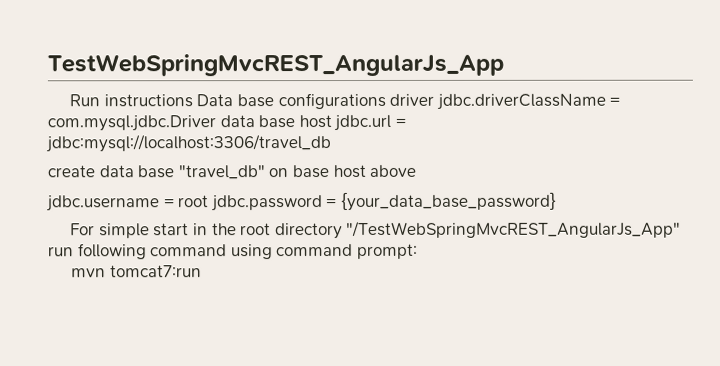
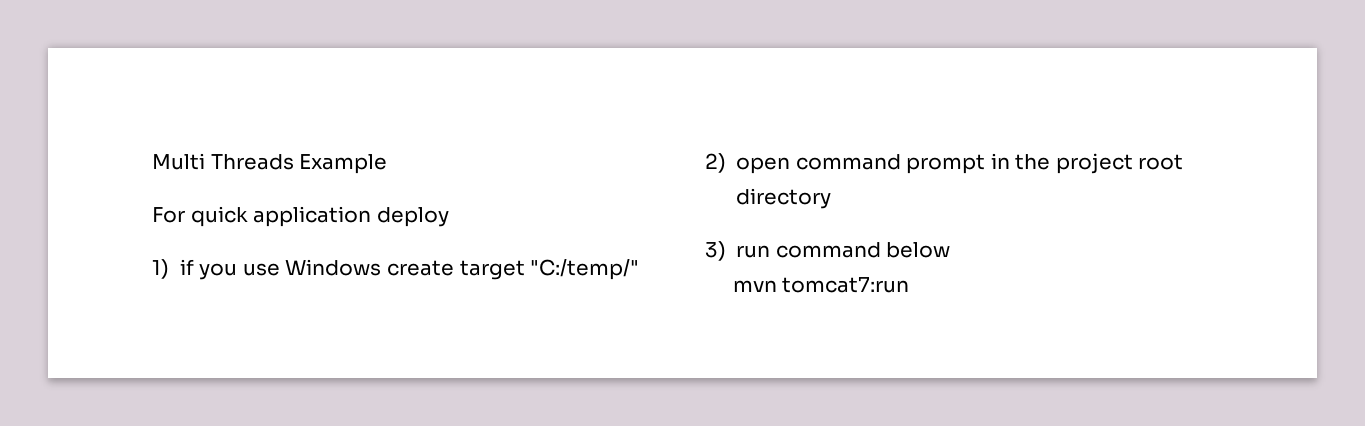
- TestWebSpringMvcREST_AngularJs_App
- Run instructions Data base configurations driver jdbc.driverClassName = com.mysql.jdbc.Driver data base host jdbc.url = jdbc:mysql://localhost:3306/travel_db
- create data base "travel_db" on base host above
- jdbc.username = root jdbc.password = {your_data_base_password}
- For simple start in the root directory "/TestWebSpringMvcREST_AngularJs_App" run following command using command prompt:
+ Multi Threads Example
+ For quick application deploy
+ 1) if you use Windows create target "C:/temp/"
+ 2) open command prompt in the project root directory
+ 3) run command below

